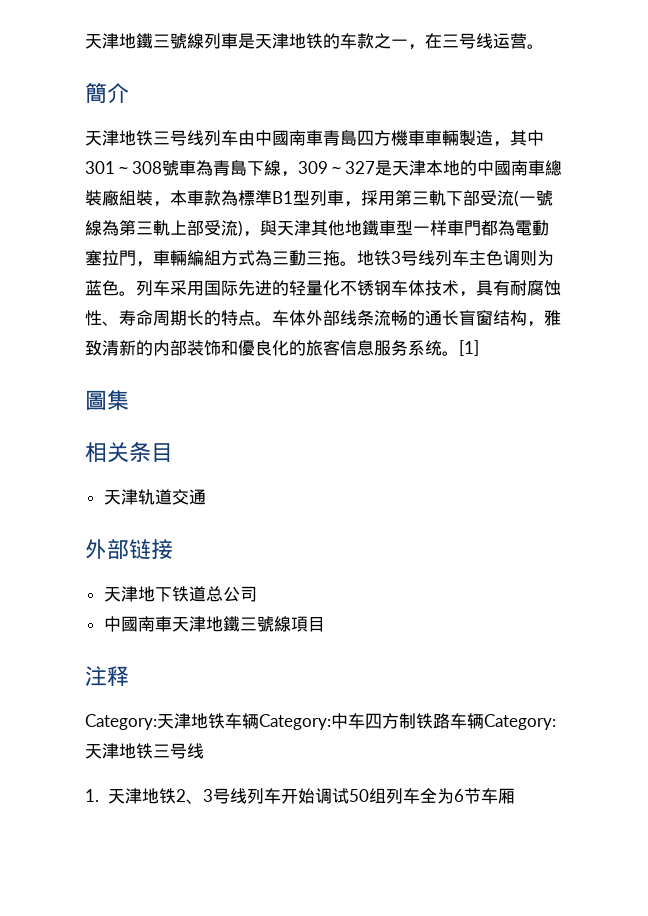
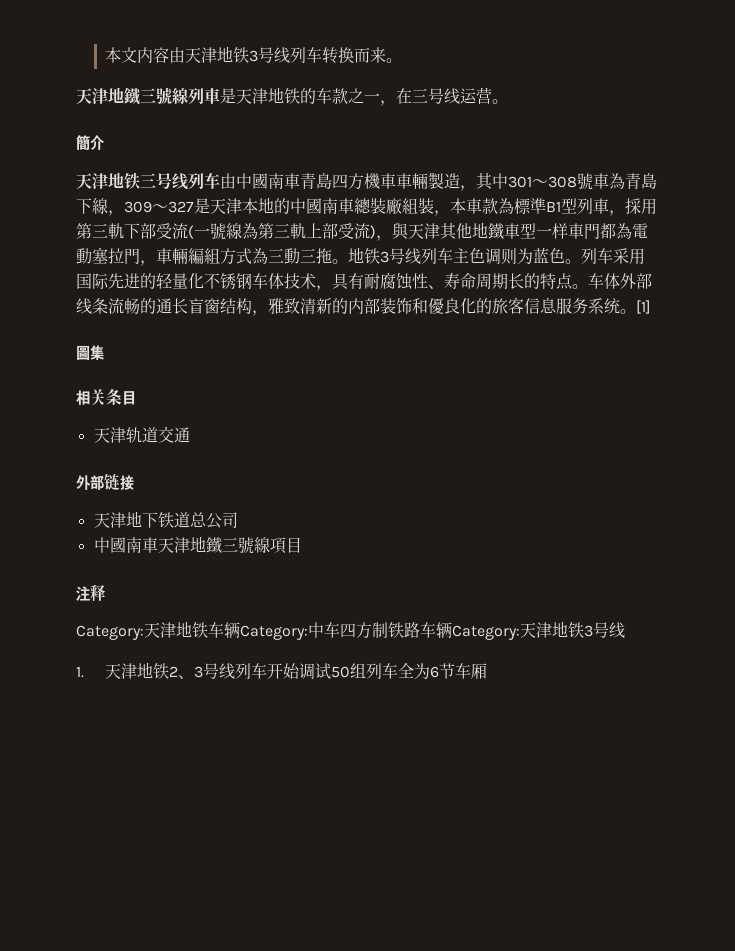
+ 本文内容由天津地铁3号线列车转换而来。
- Category:天津地铁车辆Category:中车四方制铁路车辆Category:天津地铁三号线
+ Category:天津地铁车辆Category:中车四方制铁路车辆Category:天津地铁3号线

